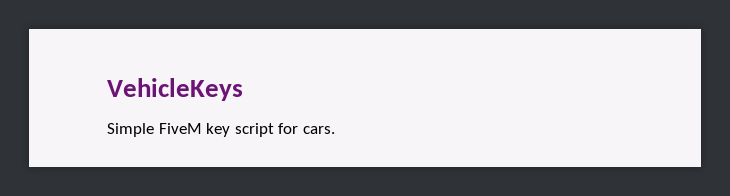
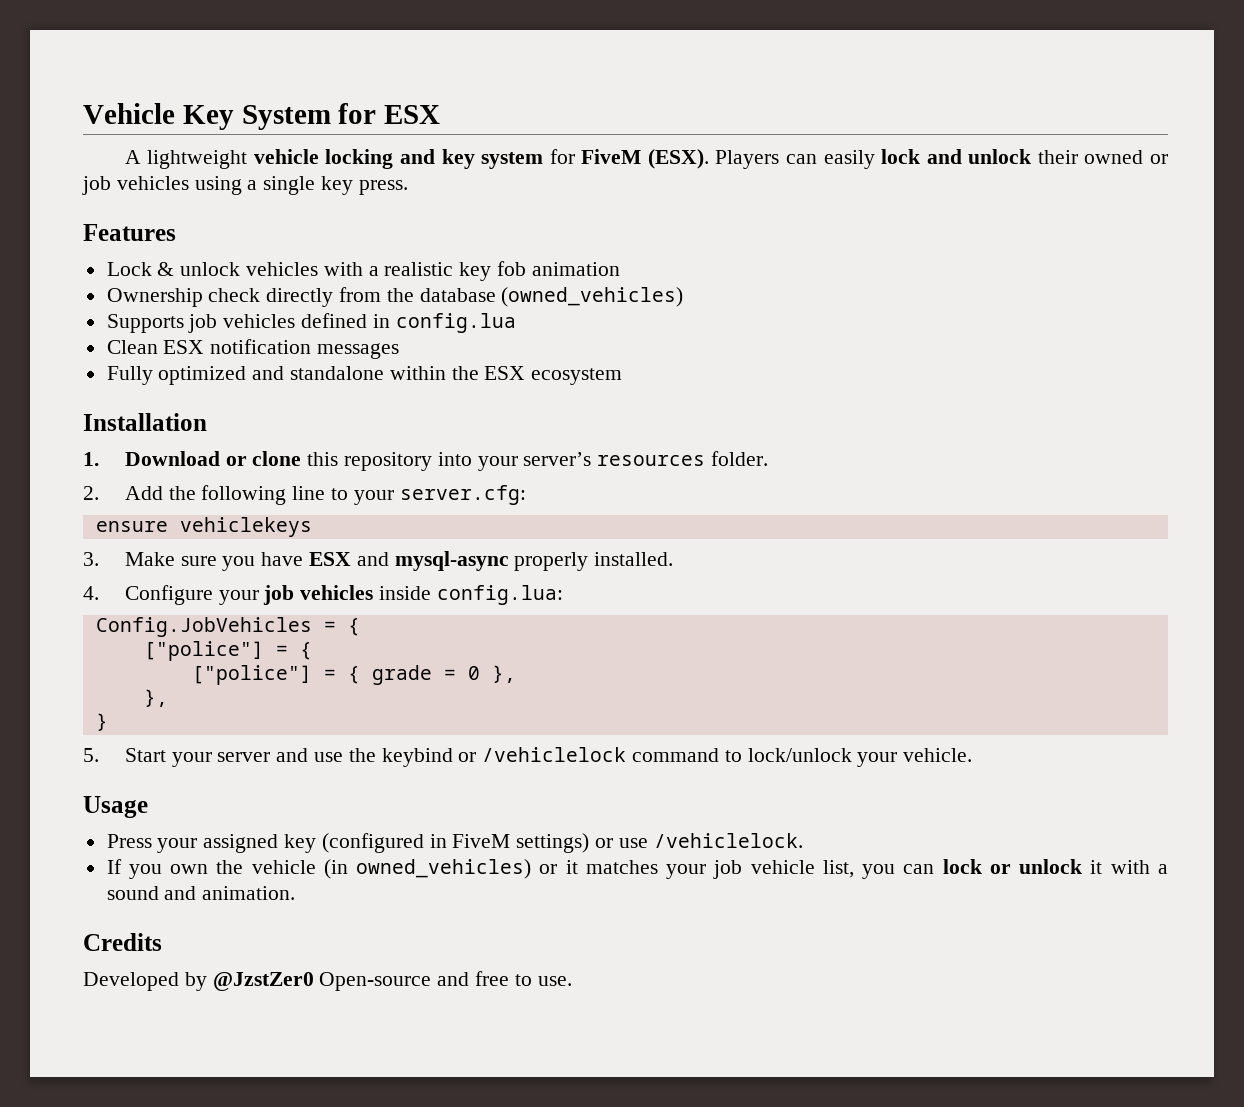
- VehicleKeys
- Simple FiveM key script for cars.
+ Vehicle Key System for ESX
+ A lightweight vehicle locking and key system for FiveM (ESX). Players can easily lock and unlock their owned or job vehicles using a single key press.
+ Features
+ Lock & unlock vehicles with a realistic key fob animation
+ Ownership check directly from the database (owned_vehicles)
+ Supports job vehicles defined in config.lua
+ Clean ESX notification messages
+ Fully optimized and standalone within the ESX ecosystem
+ Installation
+ 1. Download or clone this repository into your server’s resources folder.
+ 2. Add the following line to your server.cfg:
+ ensure vehiclekeys
+ 3. Make sure you have ESX and mysql-async properly installed.
+ 4. Configure your job vehicles inside config.lua:
+ Config.JobVehicles = {
+ ["police"] = {
+ ["police"] = { grade = 0 },
+ },
+ }
+ 5. Start your server and use the keybind or /vehiclelock command to lock/unlock your vehicle.
+ Usage
+ Press your assigned key (configured in FiveM settings) or use /vehiclelock.
+ If you own the vehicle (in owned_vehicles) or it matches your job vehicle list, you can lock or unlock it with a sound and animation.
+ Credits
+ Developed by @JzstZer0 Open-source and free to use.

